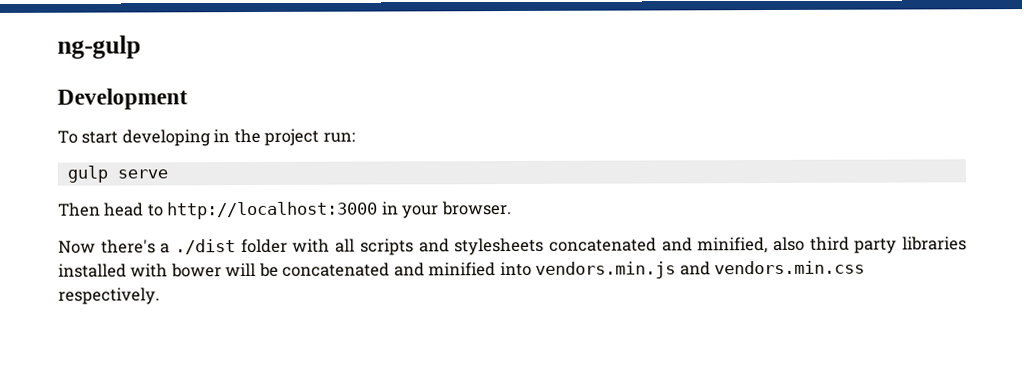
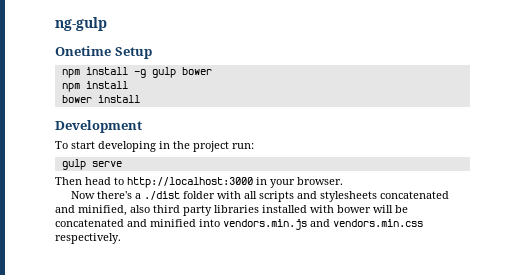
+ Onetime Setup
+ npm install -g gulp bower
+ npm install
+ bower install

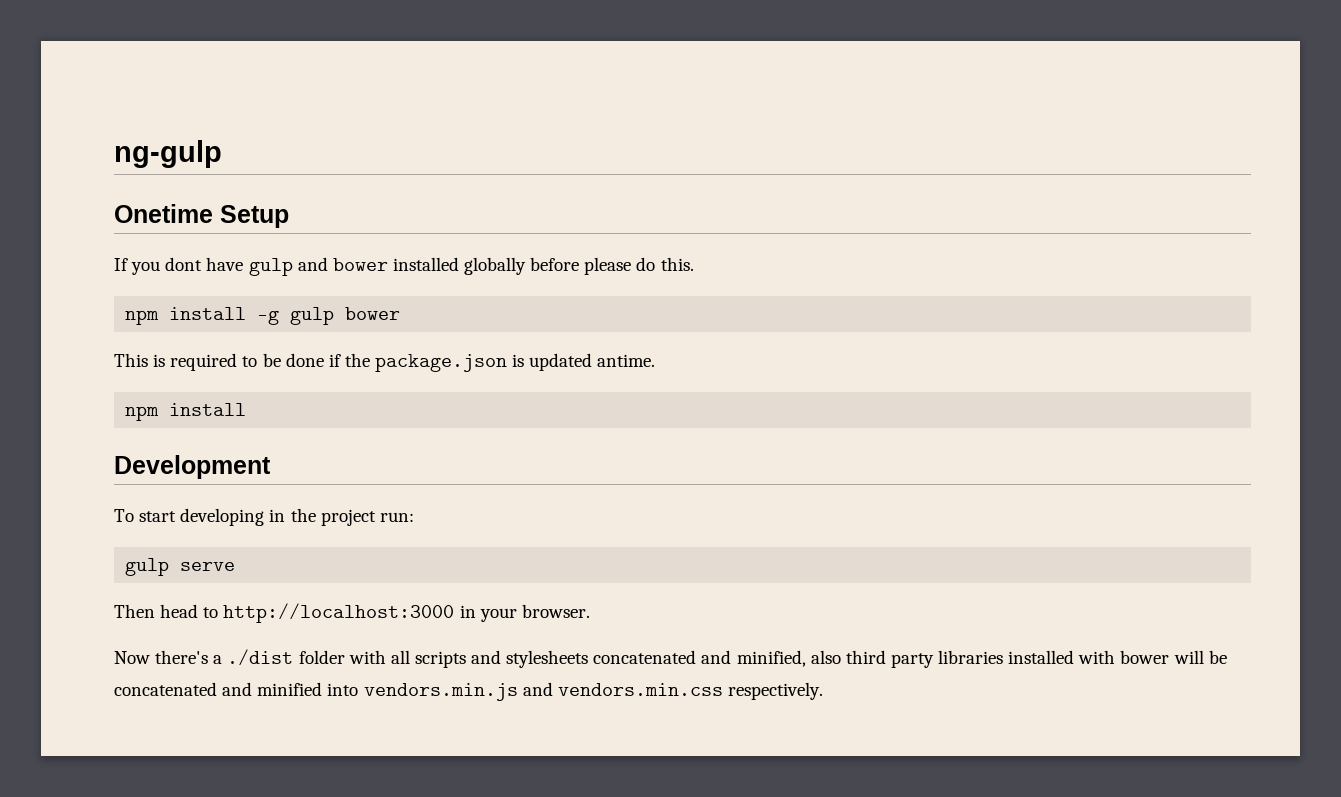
+ If you dont have gulp and bower installed globally before please do this.
  npm install -g gulp bower
+ This is required to be done if the package.json is updated antime.
  npm install
- bower install

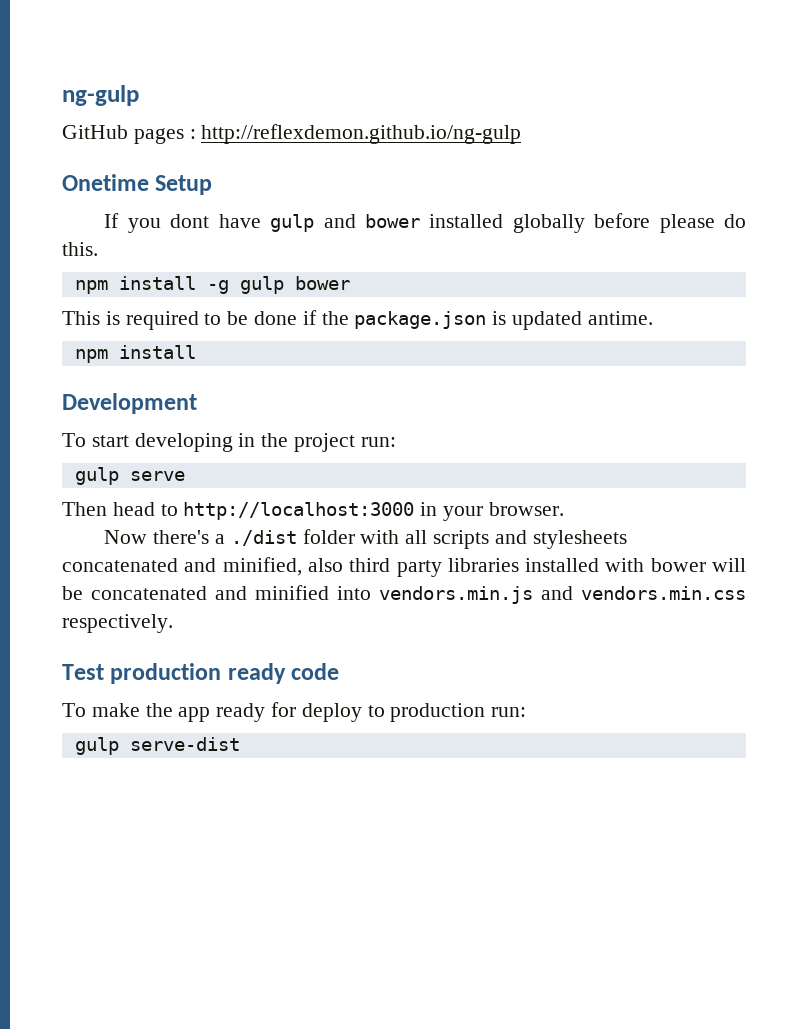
+ GitHub pages : http://reflexdemon.github.io/ng-gulp
+ Test production ready code
+ To make the app ready for deploy to production run:
+ gulp serve-dist

